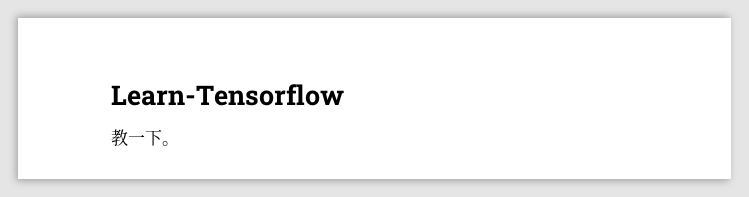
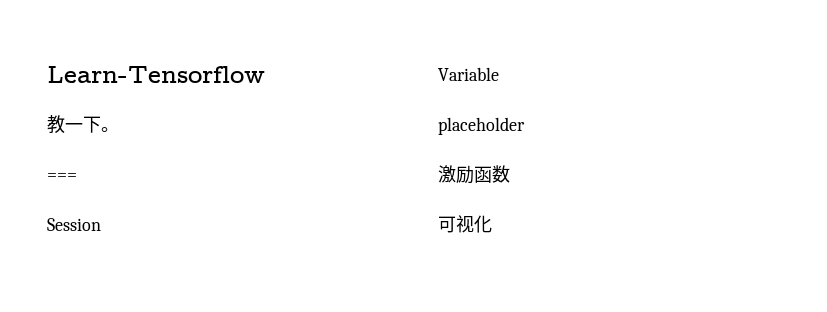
+ ===
+ Session
+ Variable
+ placeholder
+ 激励函数
+ 可视化

